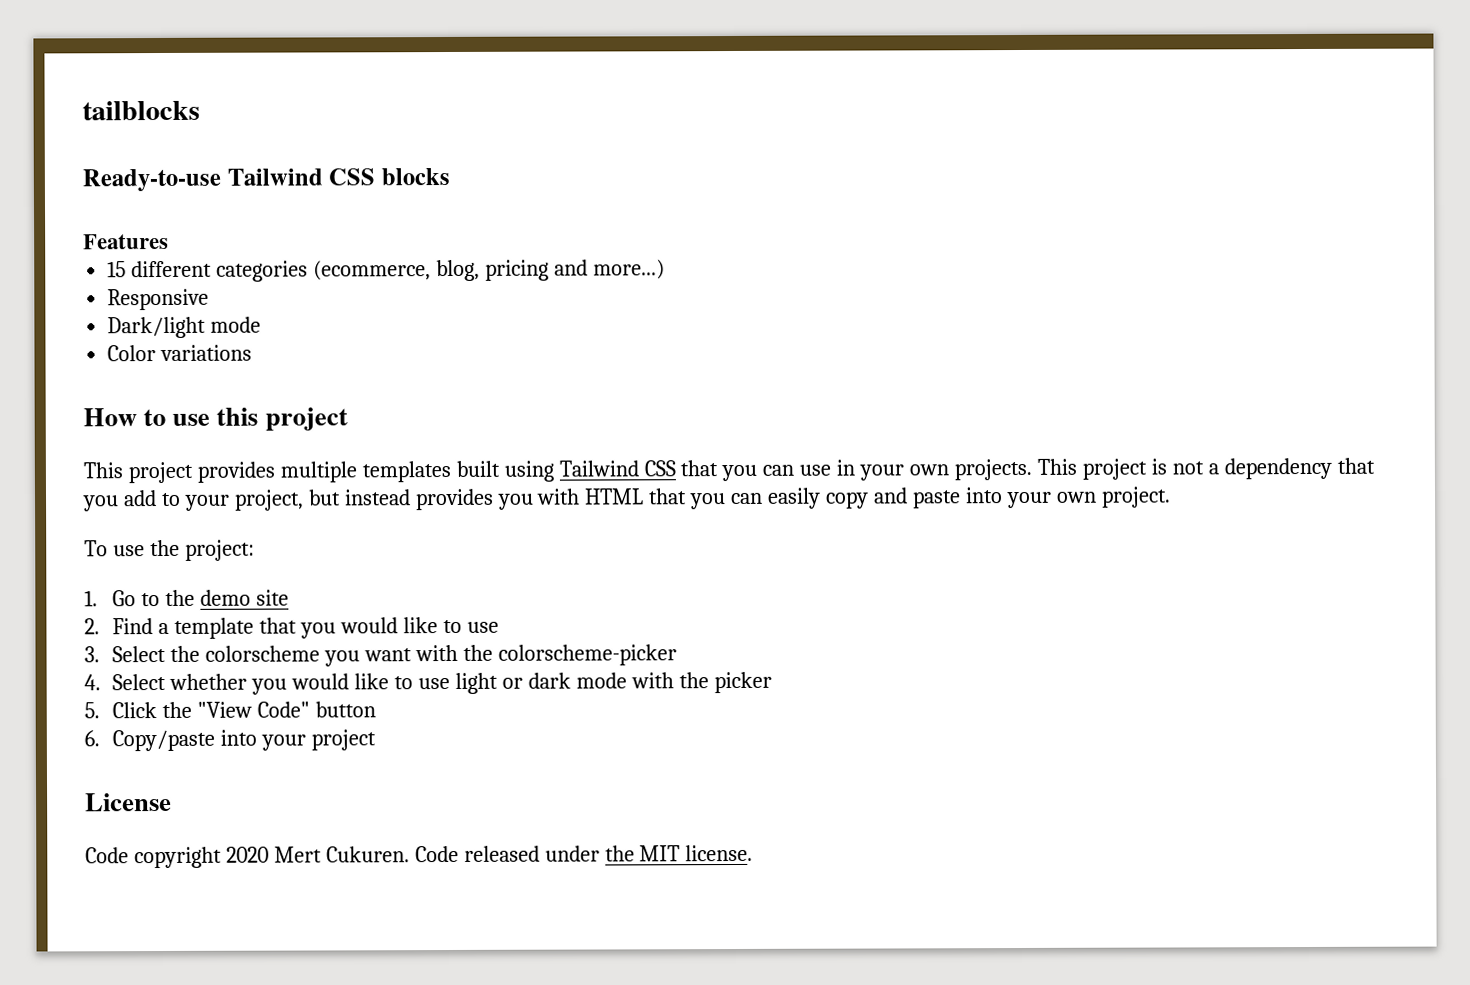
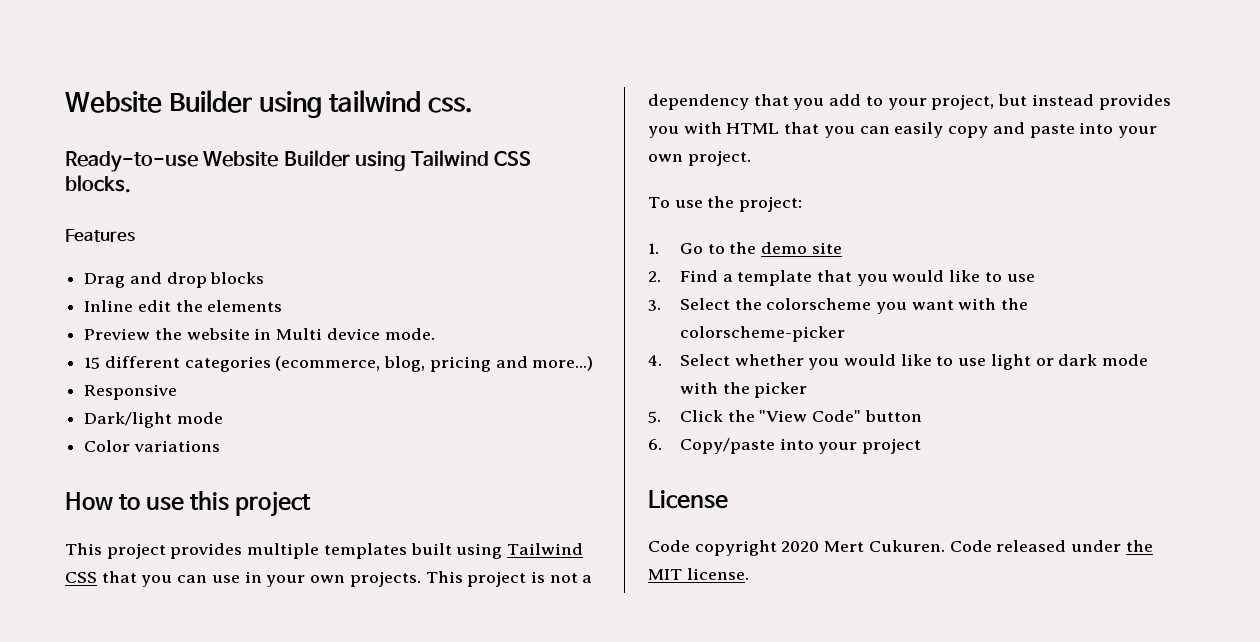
- tailblocks
- Ready-to-use Tailwind CSS blocks
+ Website Builder using tailwind css.
+ Ready-to-use Website Builder using Tailwind CSS blocks.
  Features
+ Drag and drop blocks
+ Inline edit the elements
+ Preview the website in Multi device mode.

